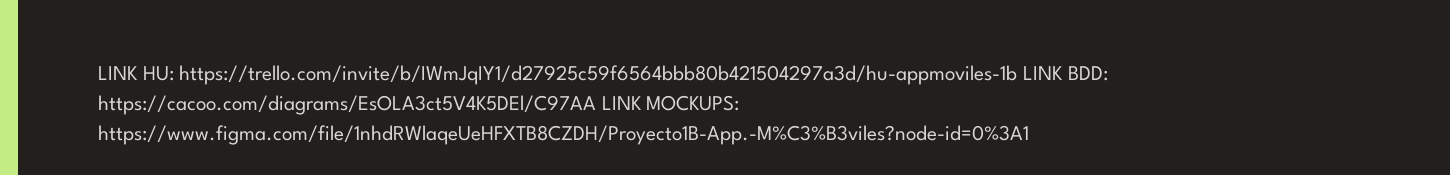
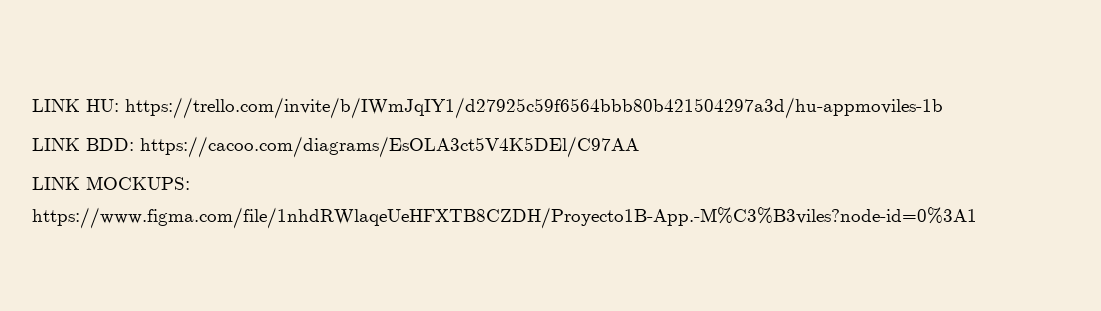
- LINK HU: https://trello.com/invite/b/IWmJqIY1/d27925c59f6564bbb80b421504297a3d/hu-appmoviles-1b LINK BDD: https://cacoo.com/diagrams/EsOLA3ct5V4K5DEl/C97AA LINK MOCKUPS: https://www.figma.com/file/1nhdRWlaqeUeHFXTB8CZDH/Proyecto1B-App.-M%C3%B3viles?node-id=0%3A1
+ LINK HU: https://trello.com/invite/b/IWmJqIY1/d27925c59f6564bbb80b421504297a3d/hu-appmoviles-1b
+ LINK BDD: https://cacoo.com/diagrams/EsOLA3ct5V4K5DEl/C97AA
+ LINK MOCKUPS: https://www.figma.com/file/1nhdRWlaqeUeHFXTB8CZDH/Proyecto1B-App.-M%C3%B3viles?node-id=0%3A1

